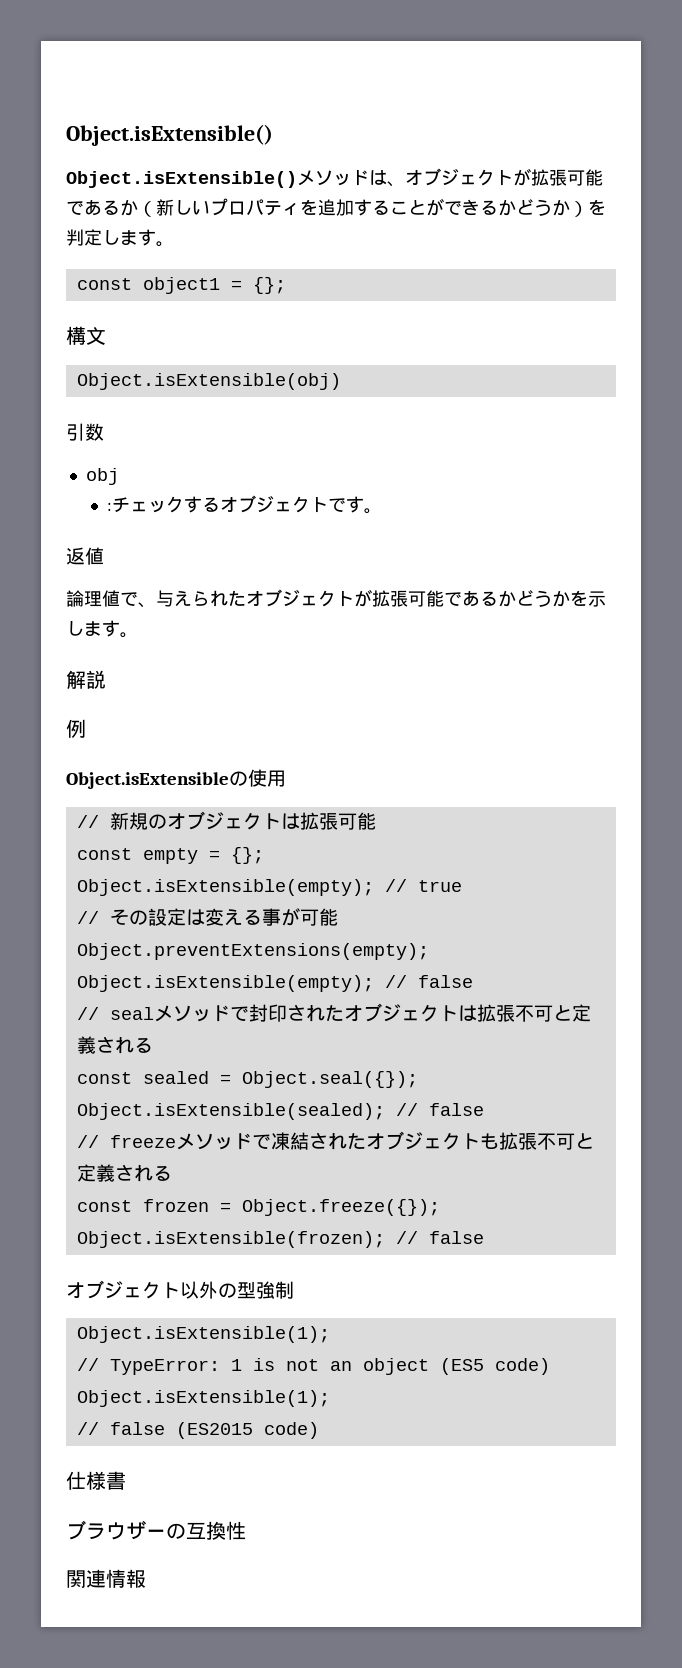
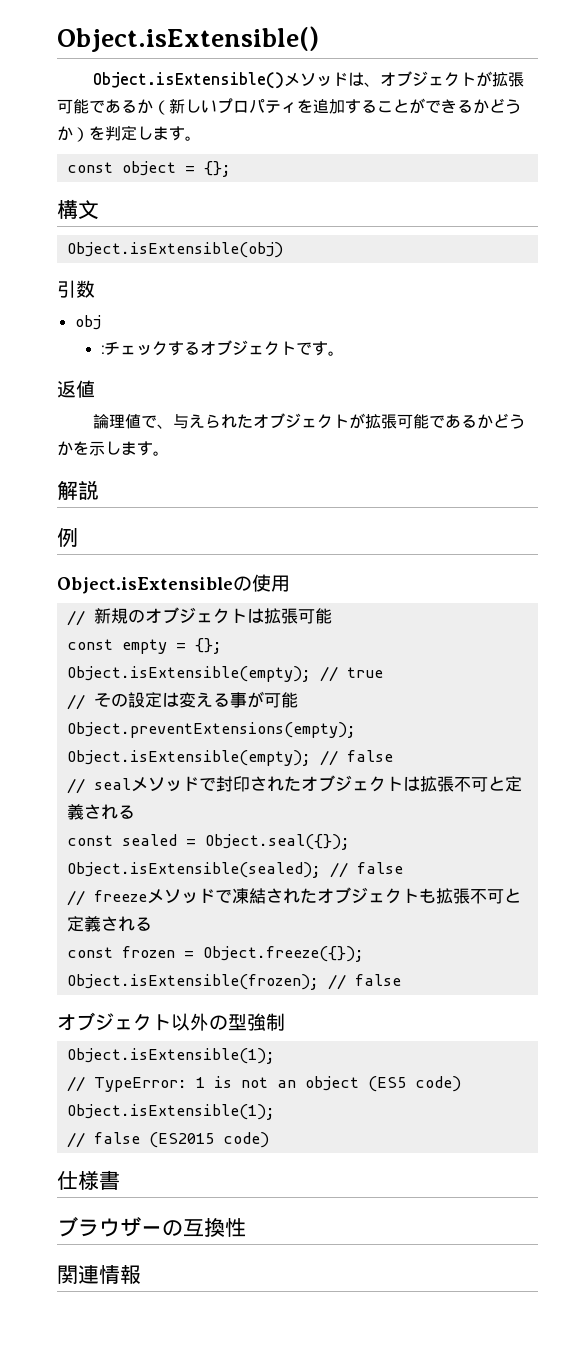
- const object1 = {};
+ const object = {};

